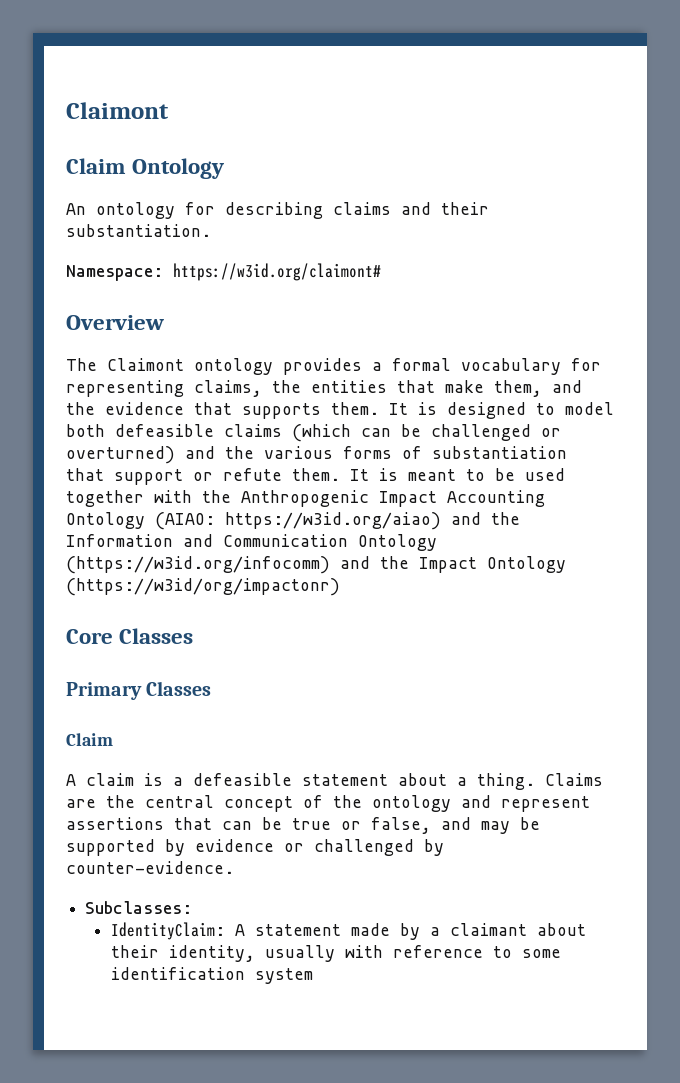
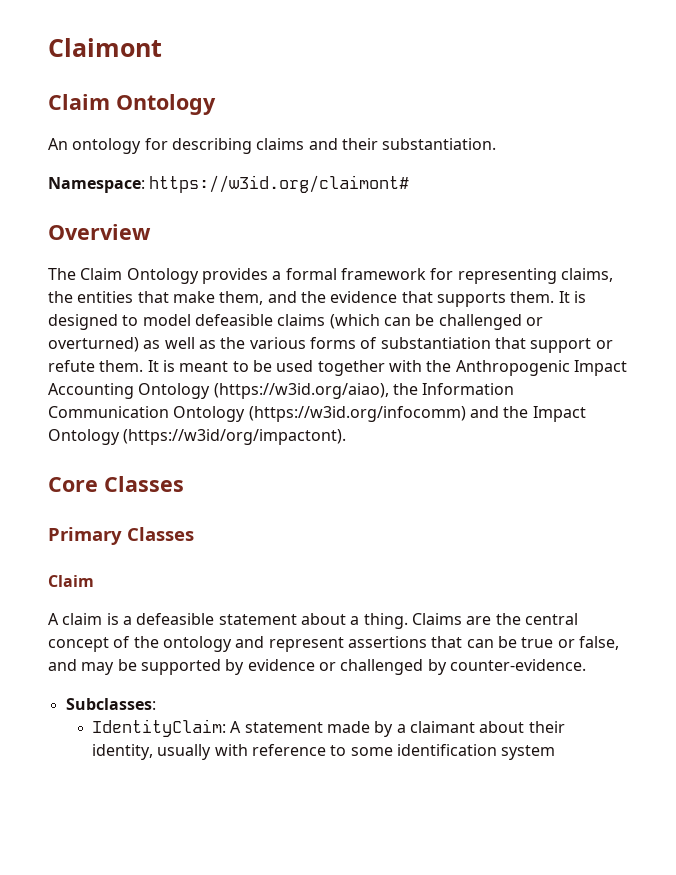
- The Claimont ontology provides a formal vocabulary for representing claims, the entities that make them, and the evidence that supports them.
+ The Claim Ontology provides a formal framework for representing claims, the entities that make them, and the evidence that supports them.
- It is designed to model both defeasible claims (which can be challenged or overturned) and the various forms of substantiation that support or refute them.
+ It is designed to model defeasible claims (which can be challenged or overturned) as well as the various forms of substantiation that support or refute them.
- It is meant to be used together with the Anthropogenic Impact Accounting Ontology (AIAO: https://w3id.org/aiao) and the Information and Communication Ontology (https://w3id.org/infocomm) and the Impact Ontology (https://w3id/org/impactonr)
+ It is meant to be used together with the Anthropogenic Impact Accounting Ontology (https://w3id.org/aiao), the Information Communication Ontology (https://w3id.org/infocomm) and the Impact Ontology (https://w3id/org/impactont).

